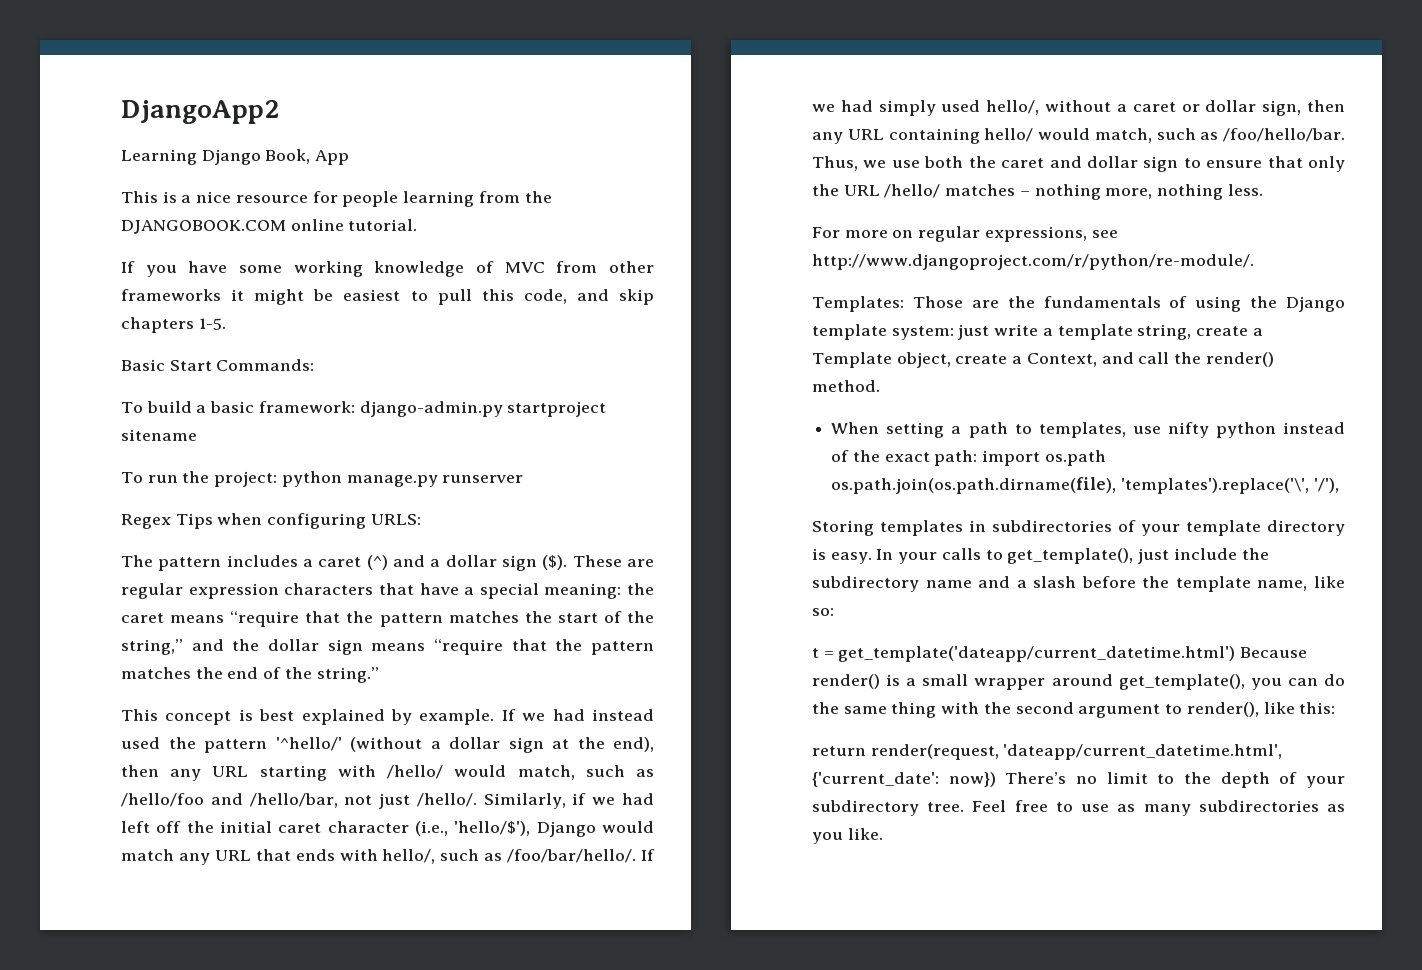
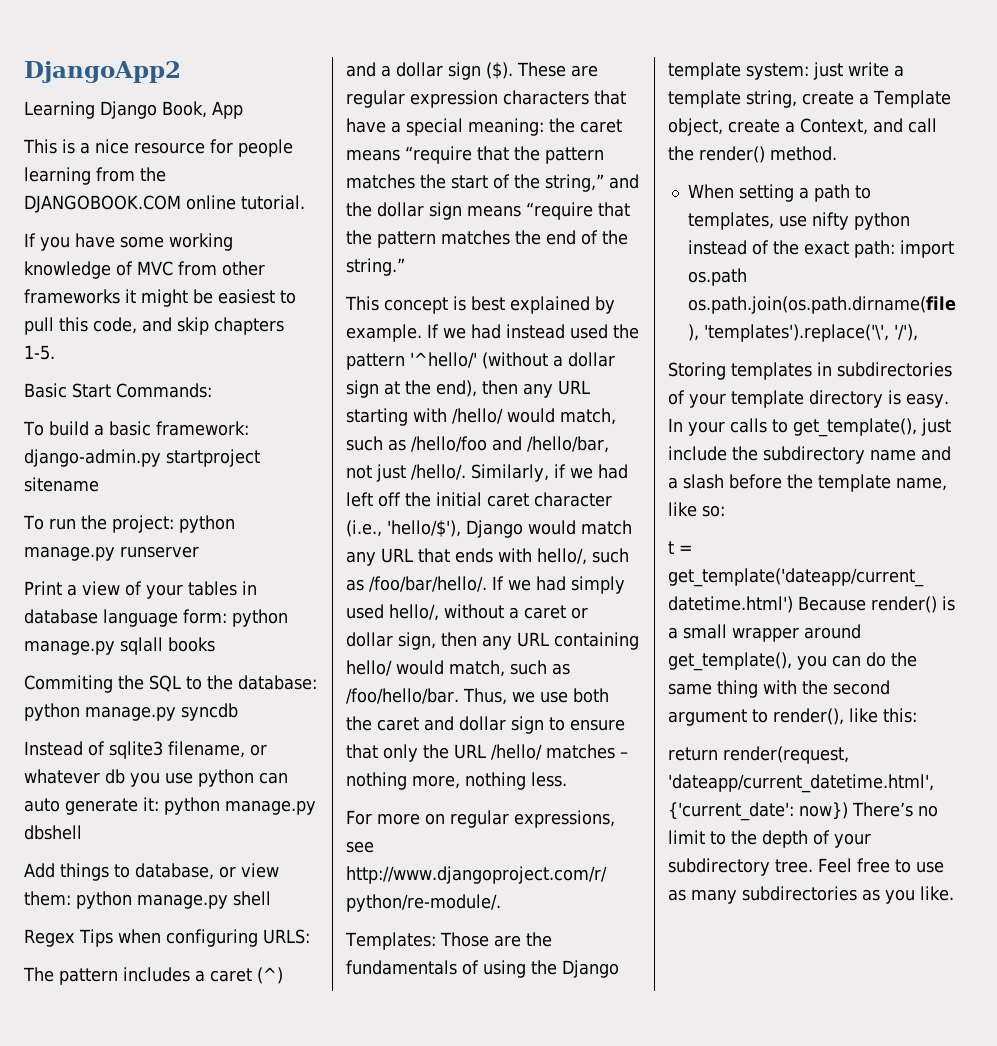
+ Print a view of your tables in database language form: python manage.py sqlall books
+ Commiting the SQL to the database: python manage.py syncdb
+ Instead of sqlite3 filename, or whatever db you use python can auto generate it: python manage.py dbshell
+ Add things to database, or view them: python manage.py shell

